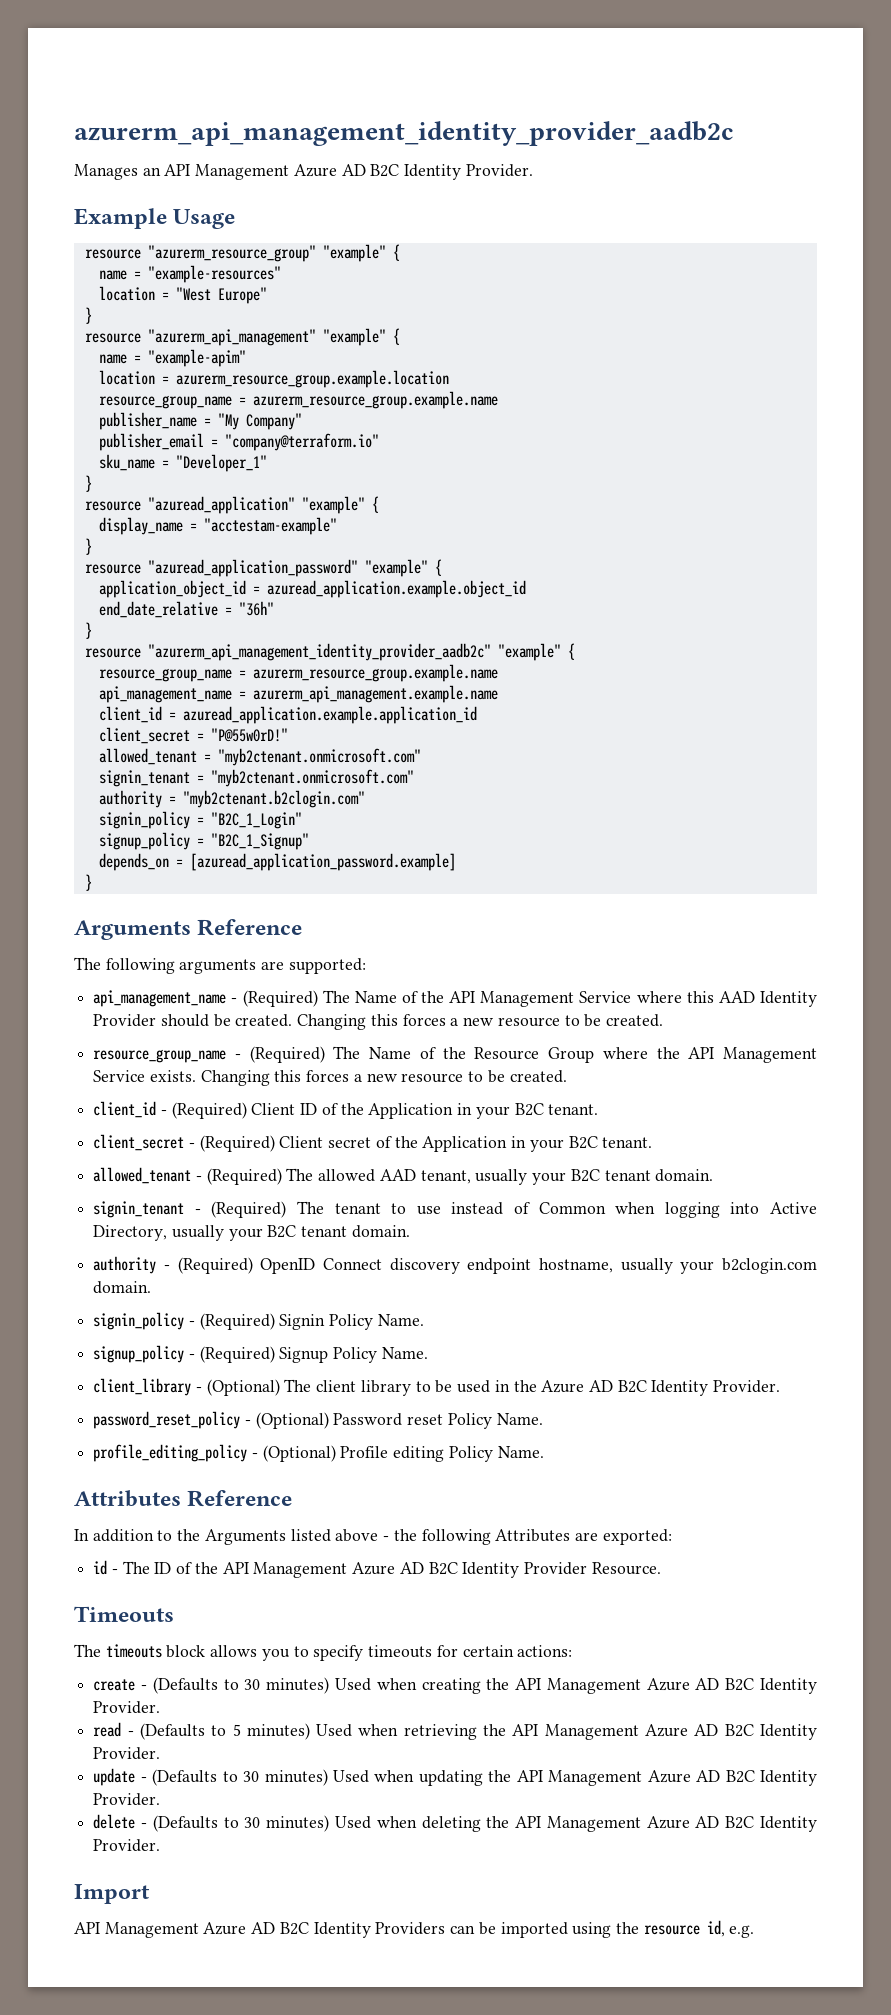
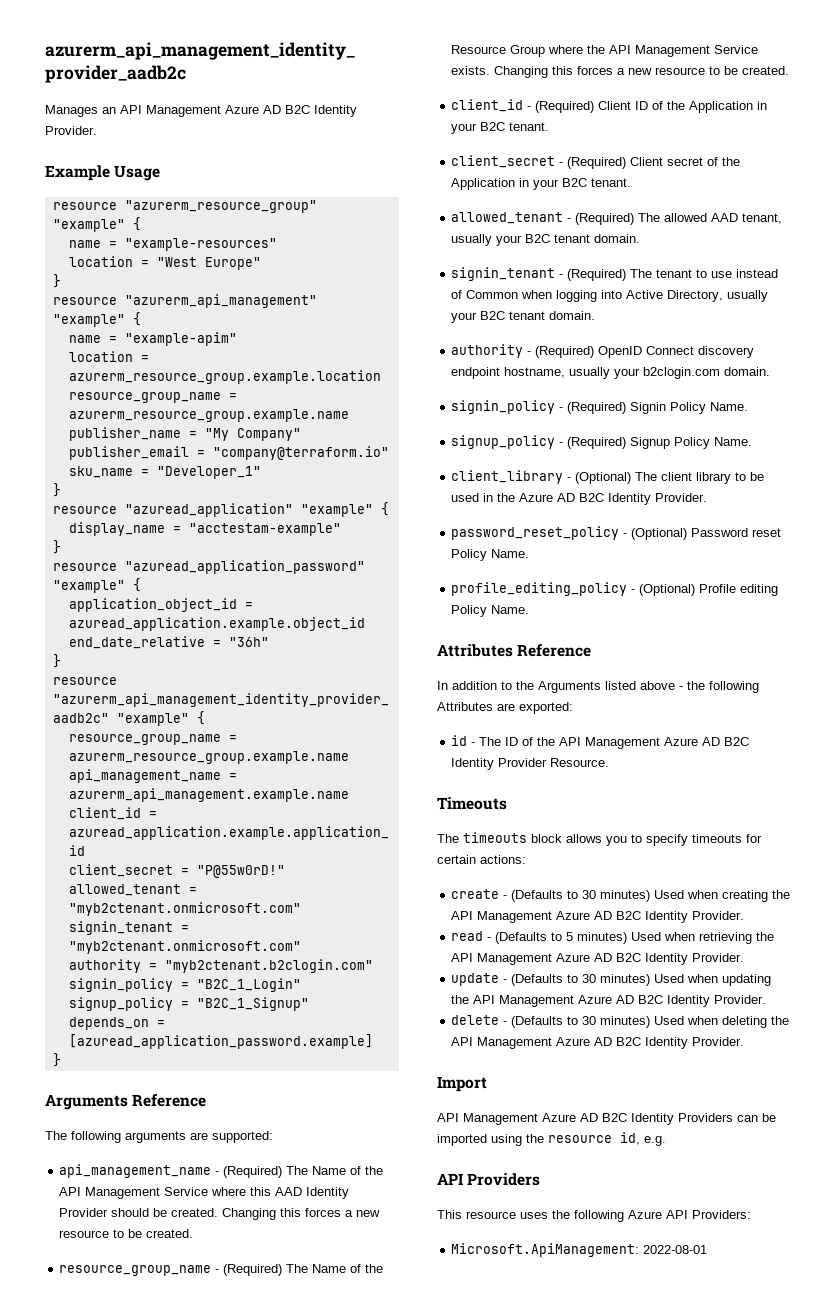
+ API Providers
+ This resource uses the following Azure API Providers:
+ Microsoft.ApiManagement: 2022-08-01

